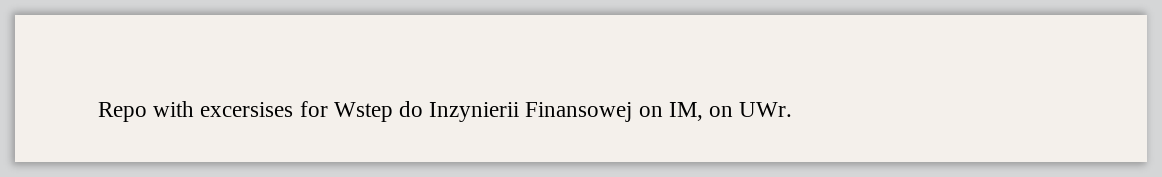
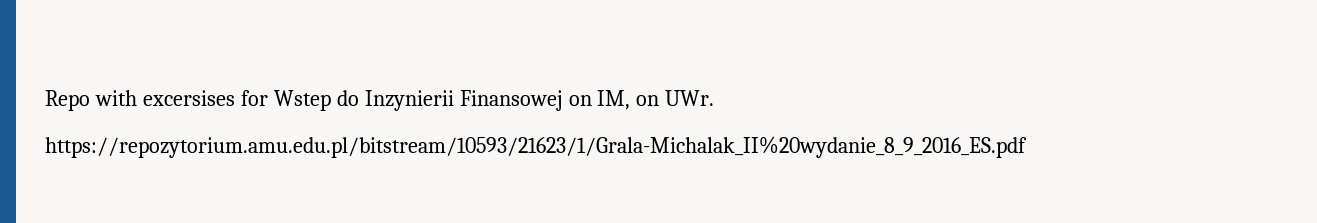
+ https://repozytorium.amu.edu.pl/bitstream/10593/21623/1/Grala-Michalak_II%20wydanie_8_9_2016_ES.pdf

